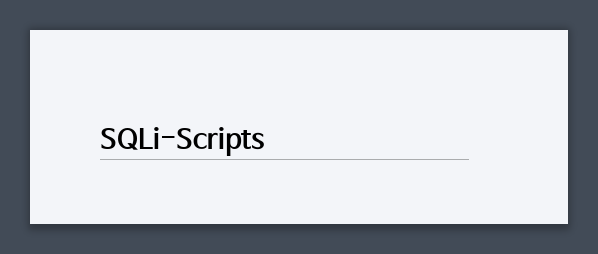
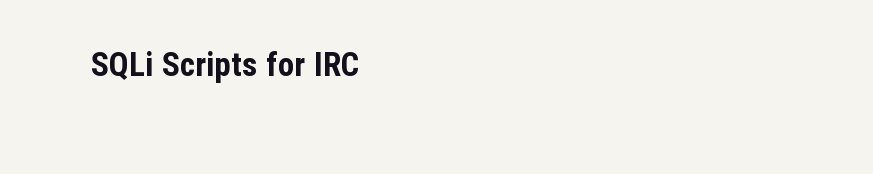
- SQLi-Scripts
+ SQLi Scripts for IRC

